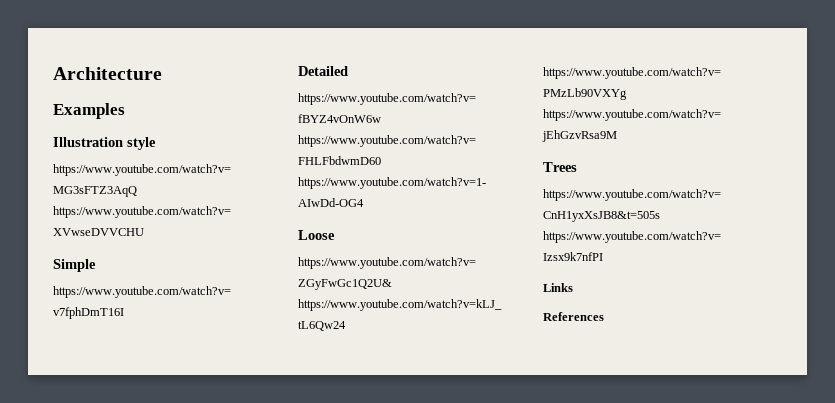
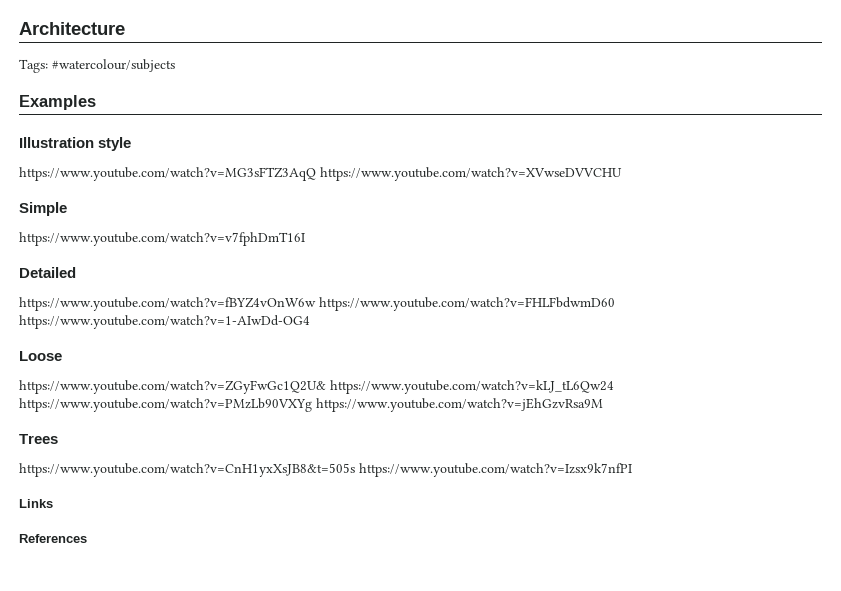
+ Tags: #watercolour/subjects

